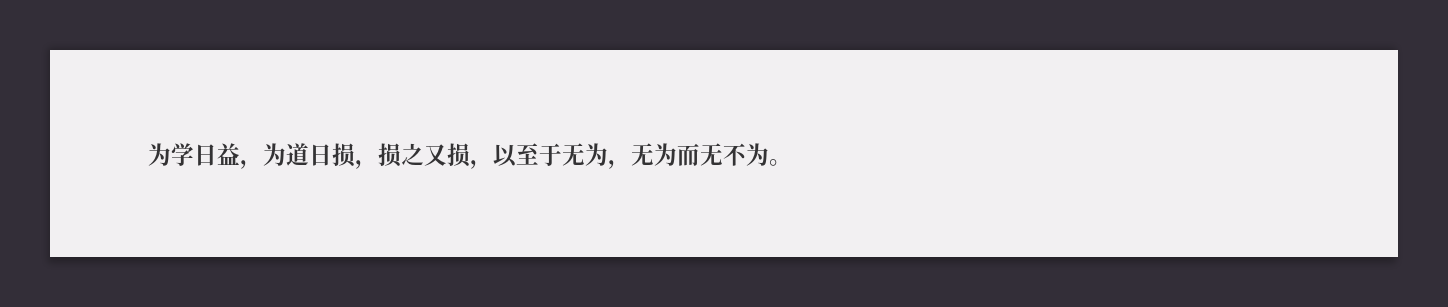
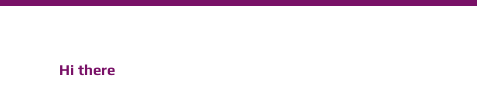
- 为学日益，为道日损，损之又损，以至于无为，无为而无不为。
+ Hi there

